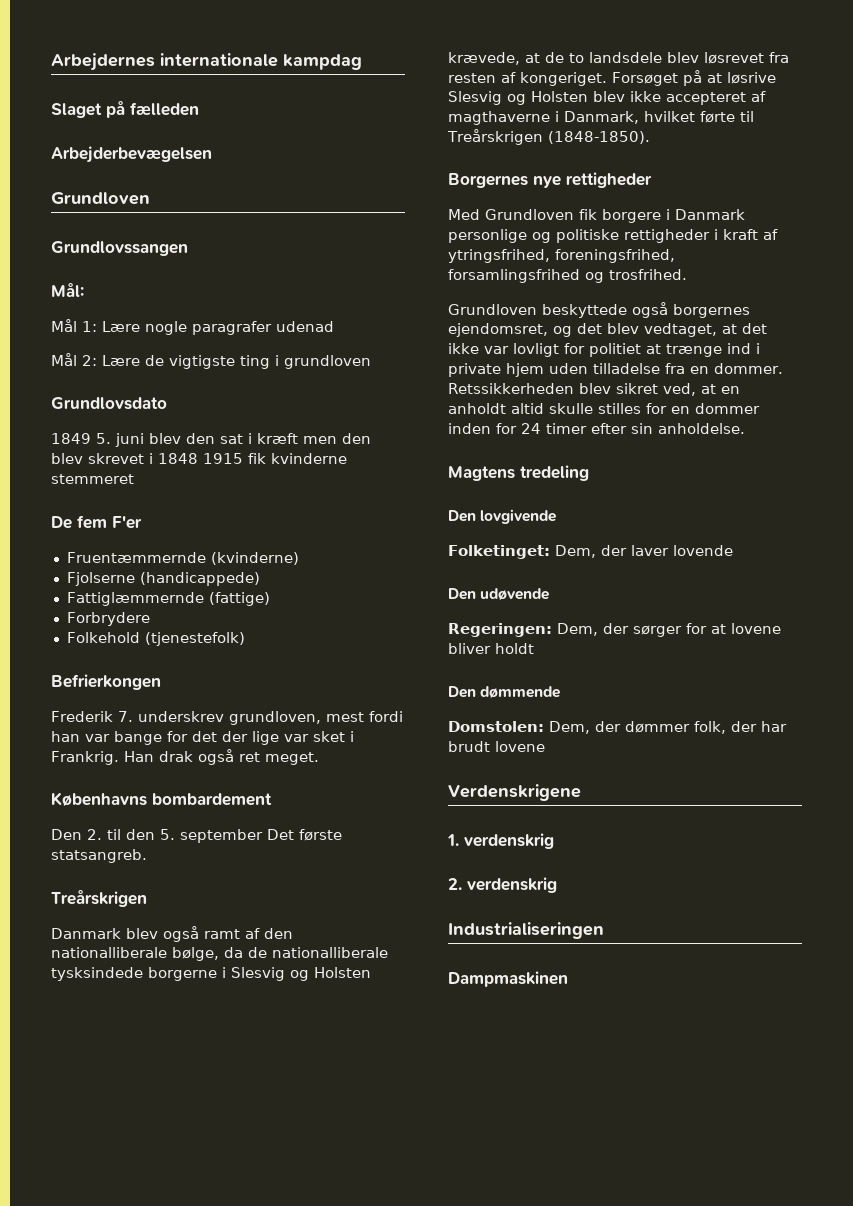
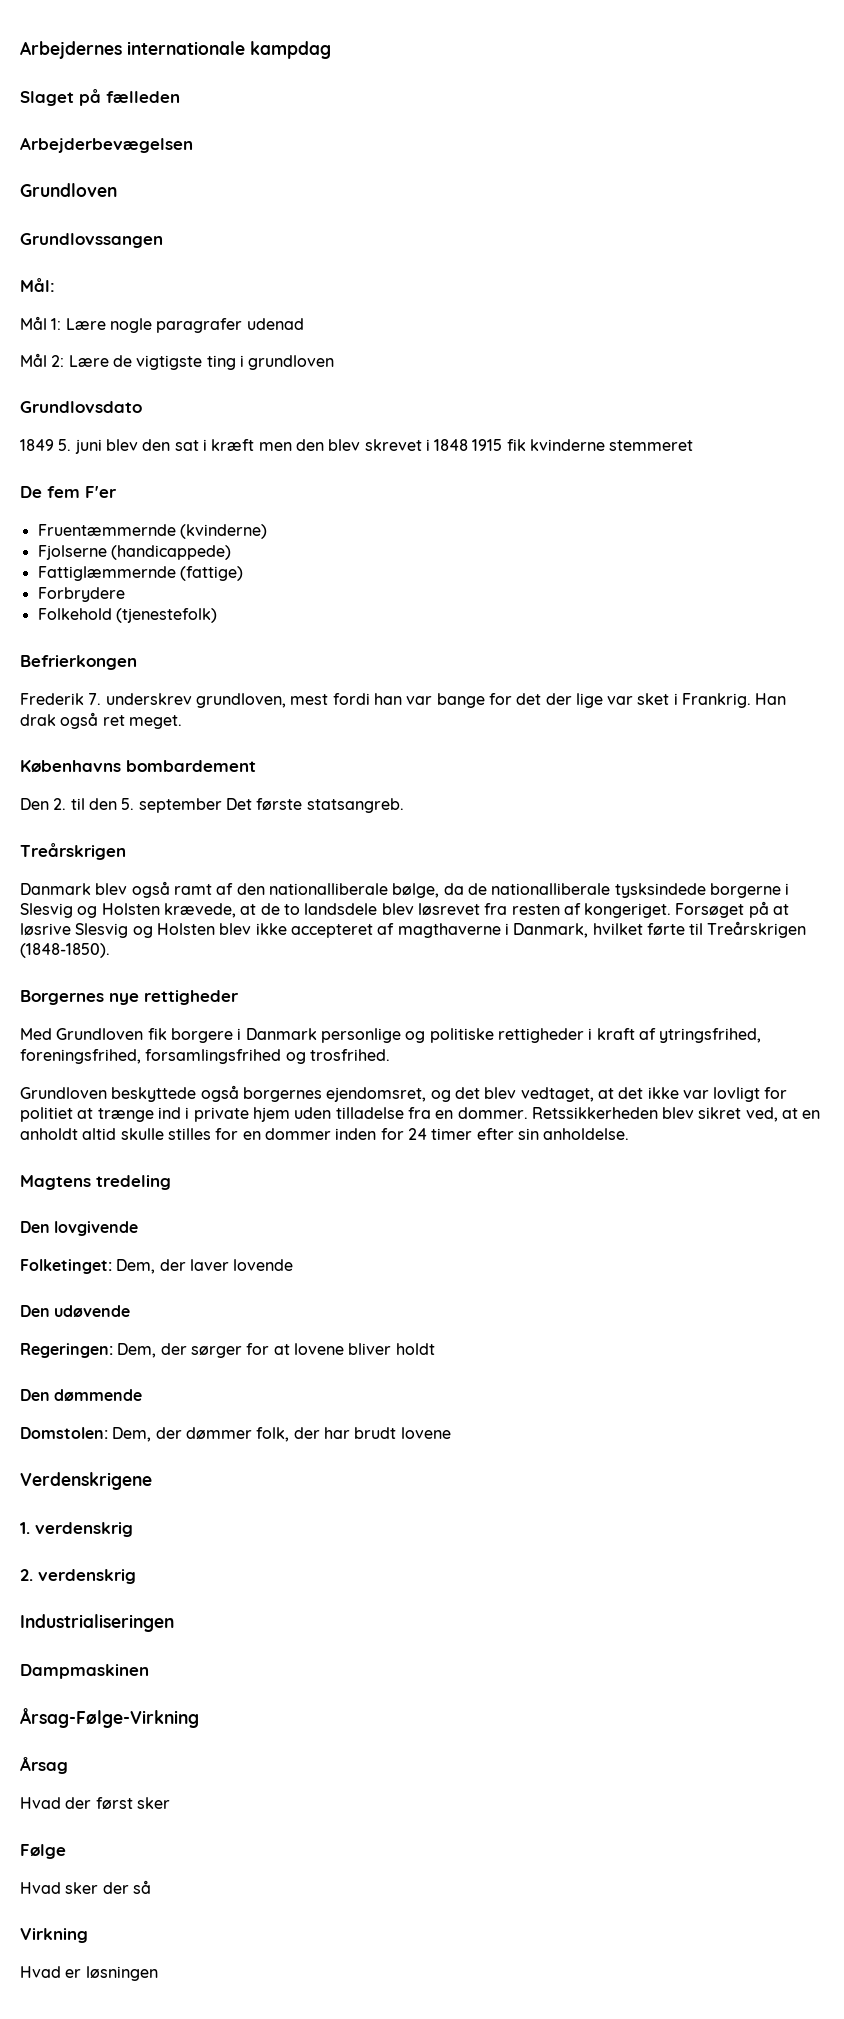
+ Årsag-Følge-Virkning
+ Årsag
+ Hvad der først sker
+ Følge
+ Hvad sker der så
+ Virkning
+ Hvad er løsningen

